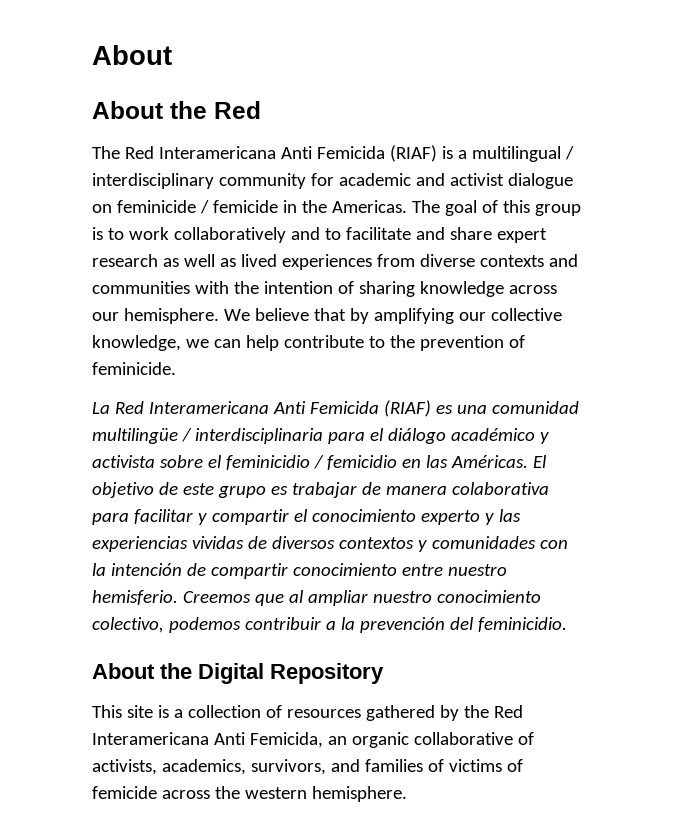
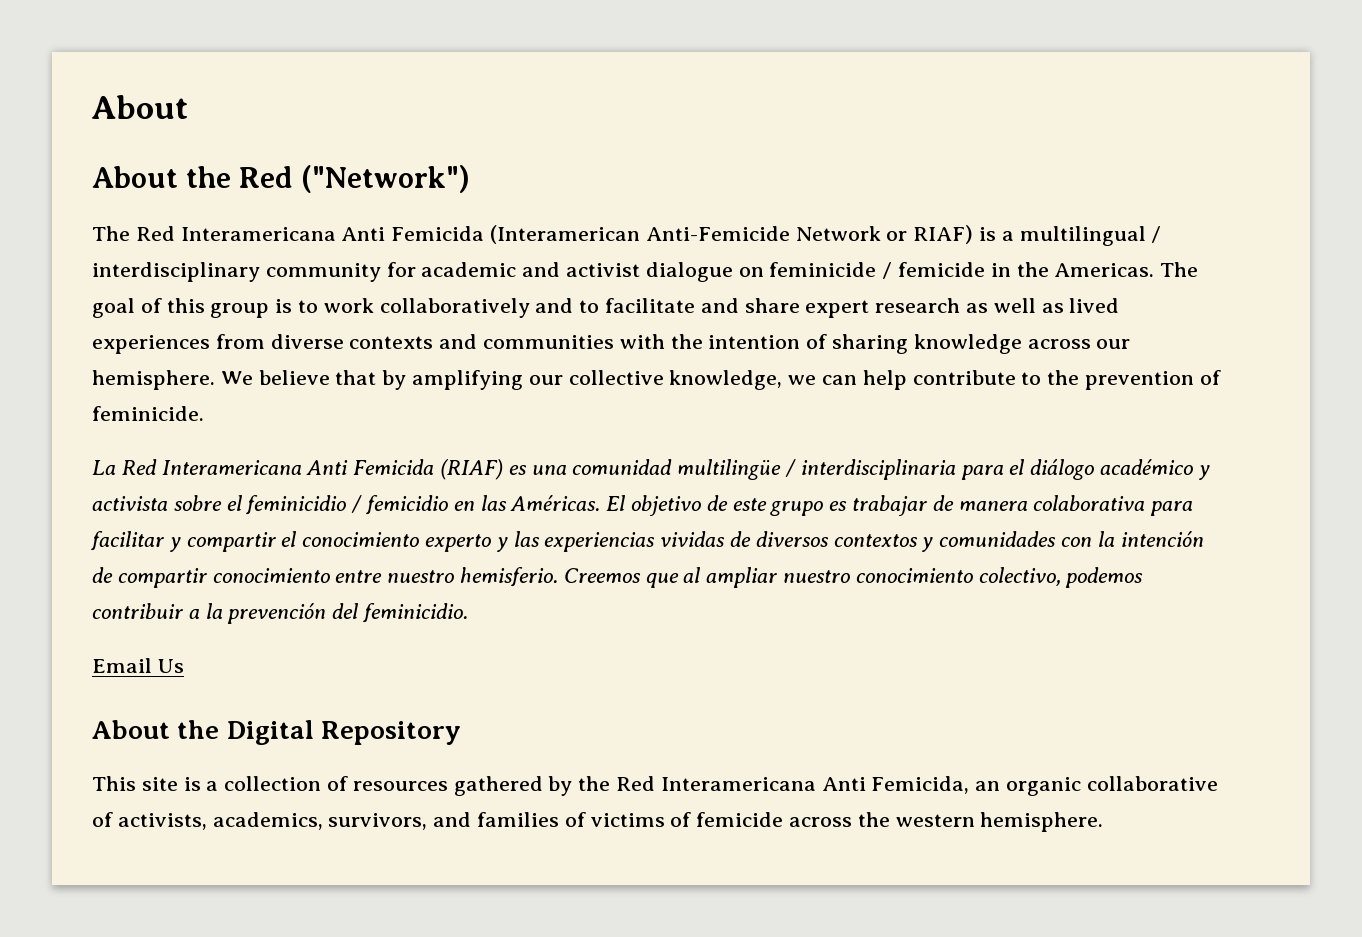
- About the Red
+ About the Red ("Network")
- The Red Interamericana Anti Femicida (RIAF) is a multilingual / interdisciplinary community for academic and activist dialogue on feminicide / femicide in the Americas.
+ The Red Interamericana Anti Femicida (Interamerican Anti-Femicide Network or RIAF) is a multilingual / interdisciplinary community for academic and activist dialogue on feminicide / femicide in the Americas.
+ Email Us

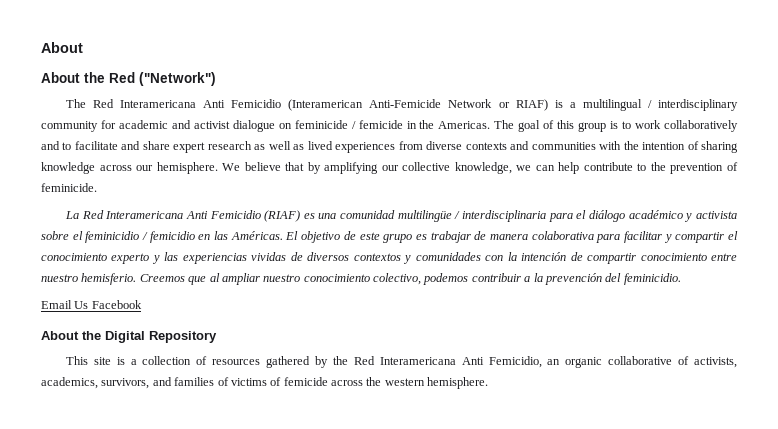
- The Red Interamericana Anti Femicida (Interamerican Anti-Femicide Network or RIAF) is a multilingual / interdisciplinary community for academic and activist dialogue on feminicide / femicide in the Americas.
+ The Red Interamericana Anti Femicidio (Interamerican Anti-Femicide Network or RIAF) is a multilingual / interdisciplinary community for academic and activist dialogue on feminicide / femicide in the Americas.
- La Red Interamericana Anti Femicida (RIAF) es una comunidad multilingüe / interdisciplinaria para el diálogo académico y activista sobre el feminicidio / femicidio en las Américas.
+ La Red Interamericana Anti Femicidio (RIAF) es una comunidad multilingüe / interdisciplinaria para el diálogo académico y activista sobre el feminicidio / femicidio en las Américas.
- Email Us
+ Email Us Facebook
- This site is a collection of resources gathered by the Red Interamericana Anti Femicida, an organic collaborative of activists, academics, survivors, and families of victims of femicide across the western hemisphere.
+ This site is a collection of resources gathered by the Red Interamericana Anti Femicidio, an organic collaborative of activists, academics, survivors, and families of victims of femicide across the western hemisphere.

